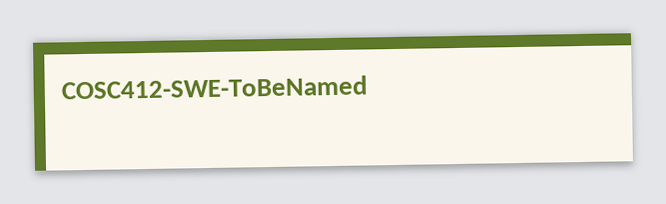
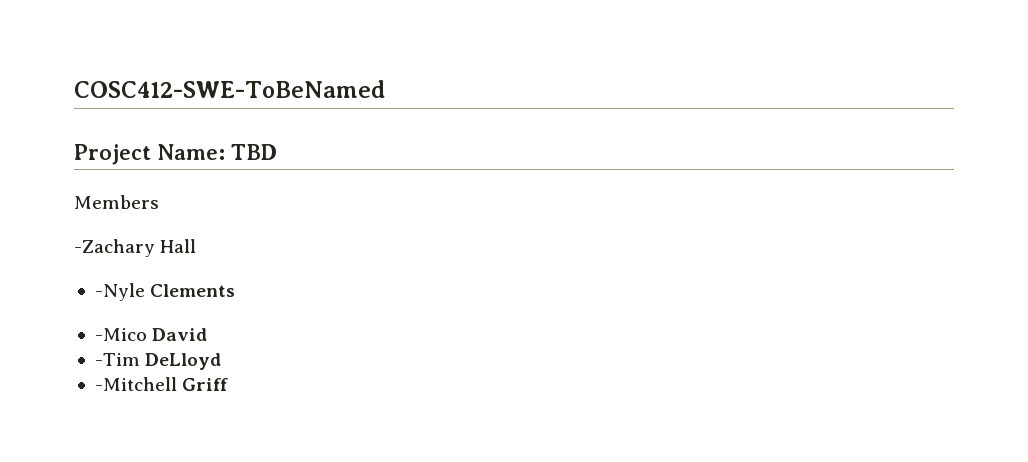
+ Project Name: TBD
+ Members
+ -Zachary Hall
+ -Nyle Clements
+ -Mico David
+ -Tim DeLloyd
+ -Mitchell Griff

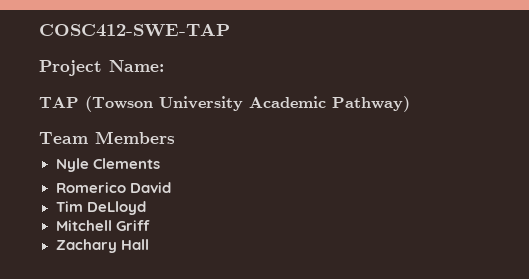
- COSC412-SWE-ToBeNamed
+ COSC412-SWE-TAP
- Project Name: TBD
- Members
- -Zachary Hall
- -Nyle Clements
+ Project Name:
+ TAP (Towson University Academic Pathway)
+ Team Members
+ Nyle Clements
- -Mico David
+ Romerico David
- -Tim DeLloyd
+ Tim DeLloyd
- -Mitchell Griff
+ Mitchell Griff
+ Zachary Hall

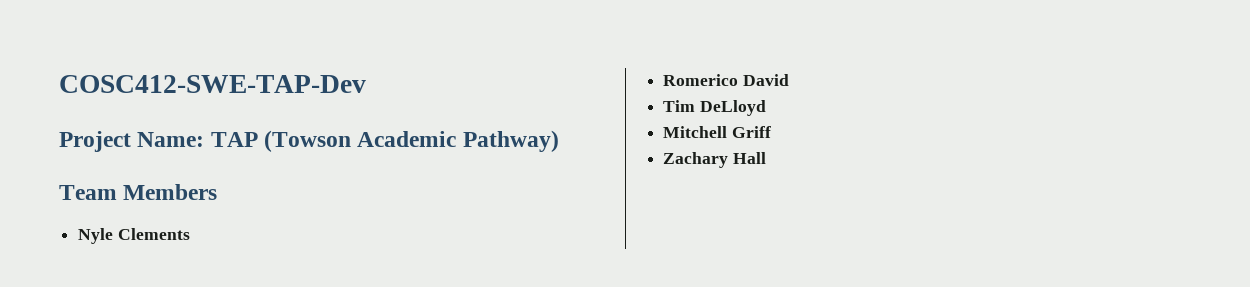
- COSC412-SWE-TAP
+ COSC412-SWE-TAP-Dev
- Project Name:
- TAP (Towson University Academic Pathway)
+ Project Name: TAP (Towson Academic Pathway)

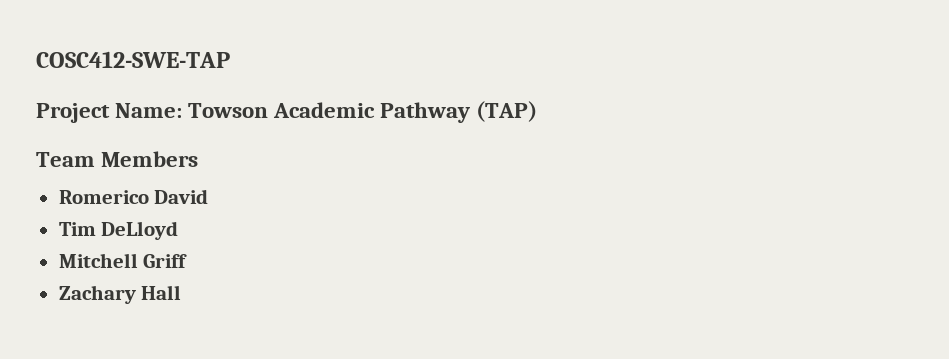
- COSC412-SWE-TAP-Dev
+ COSC412-SWE-TAP
- Project Name: TAP (Towson Academic Pathway)
+ Project Name: Towson Academic Pathway (TAP)
- Nyle Clements

